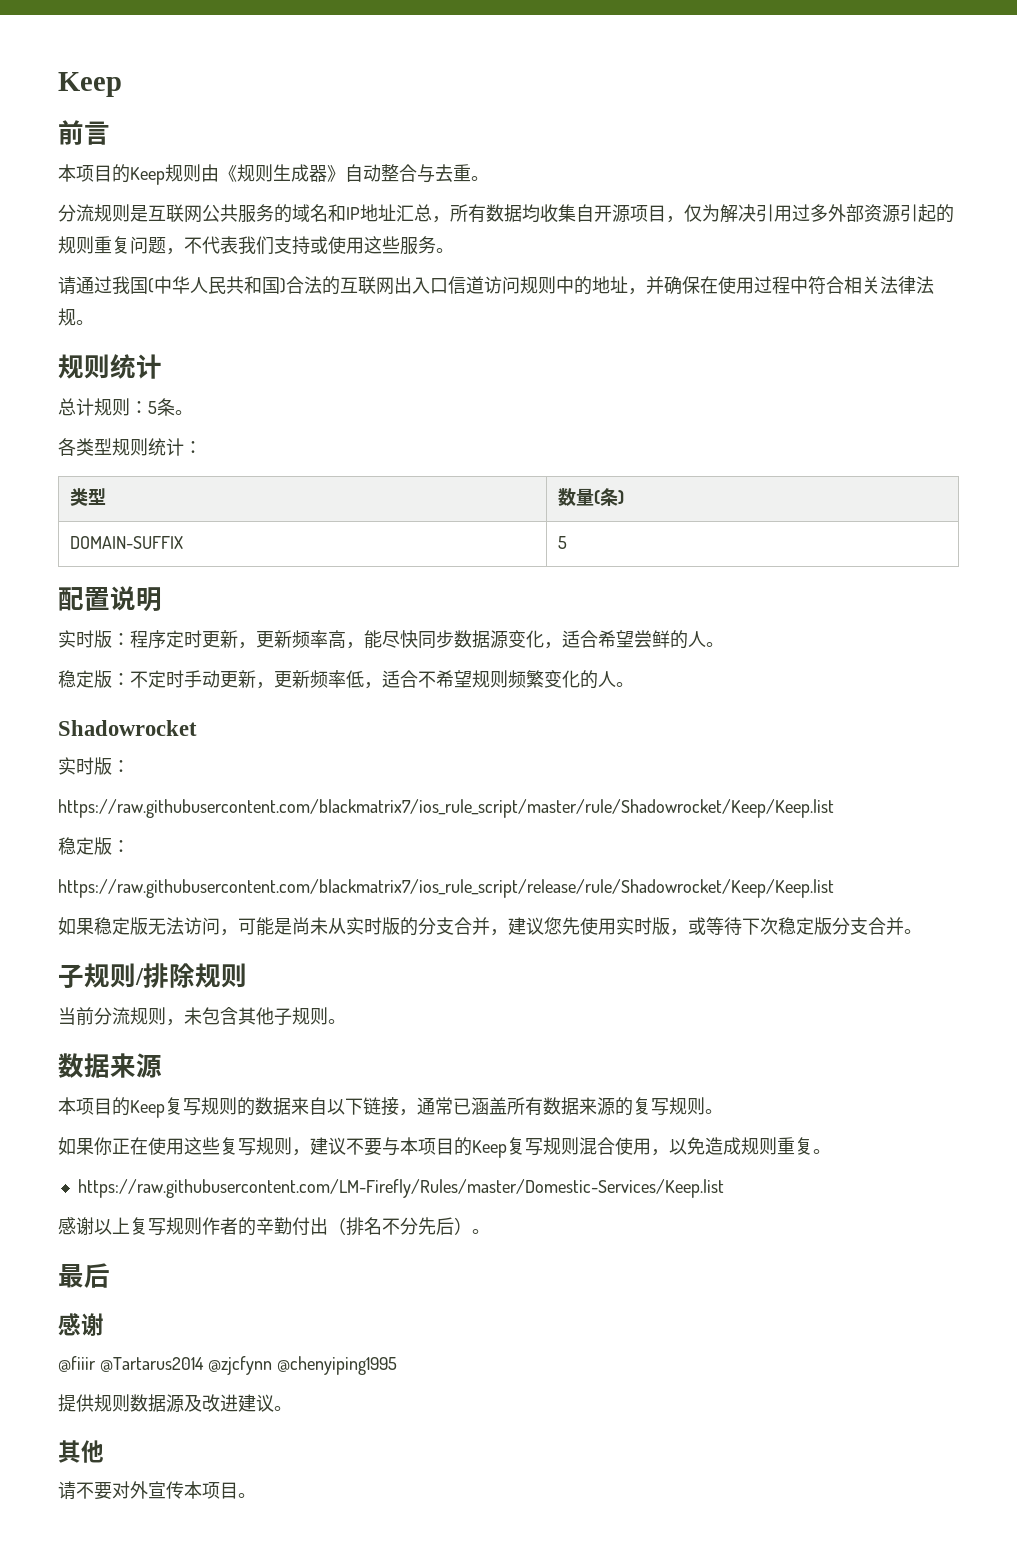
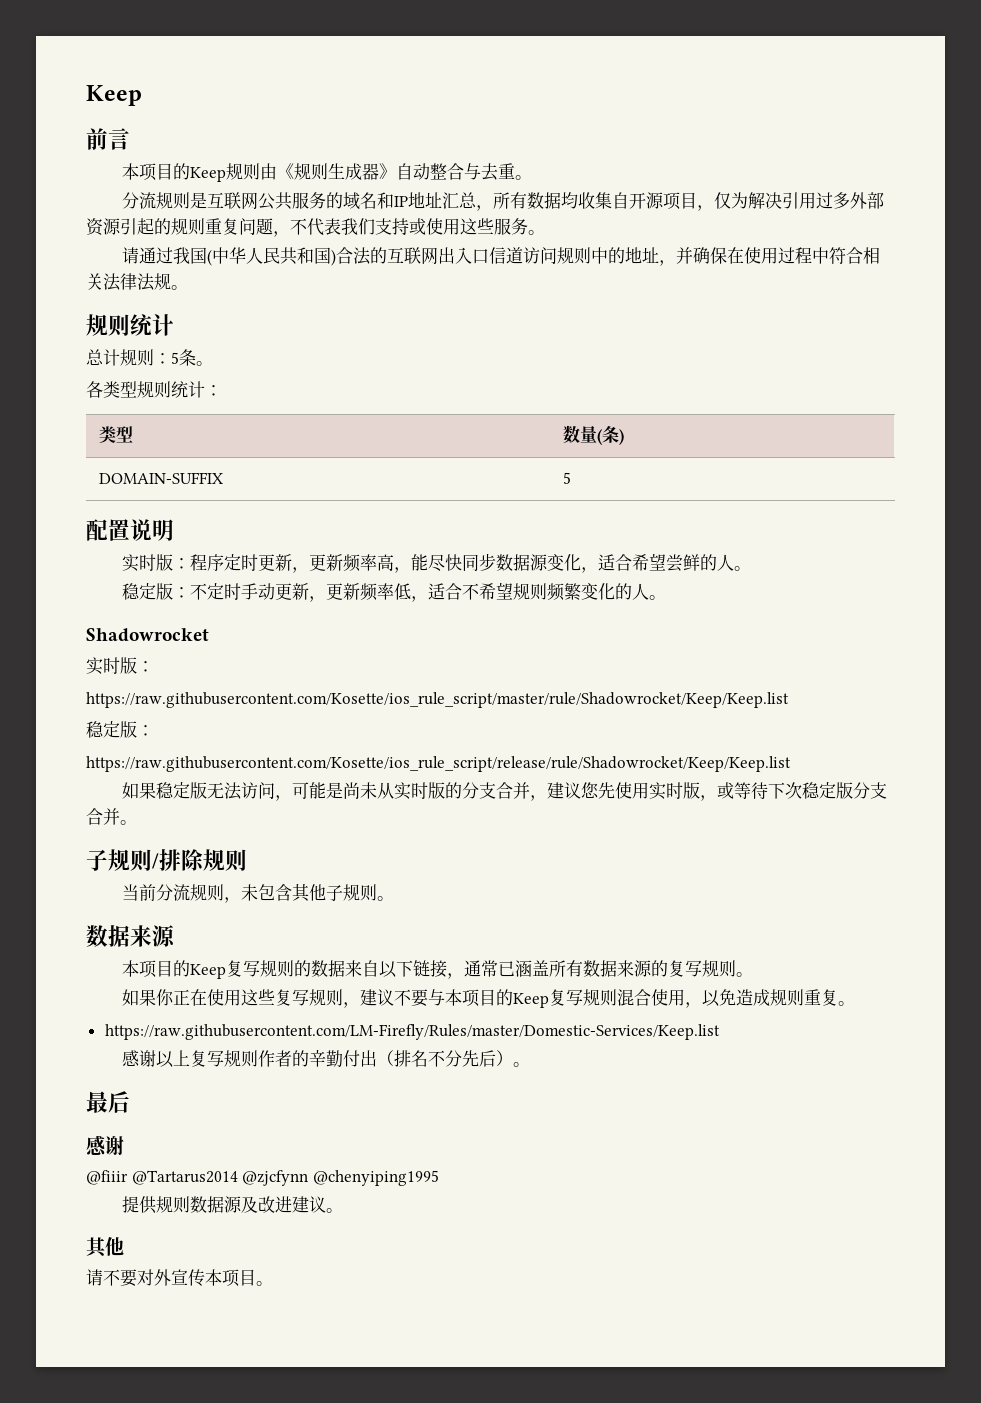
- https://raw.githubusercontent.com/blackmatrix7/ios_rule_script/master/rule/Shadowrocket/Keep/Keep.list
+ https://raw.githubusercontent.com/Kosette/ios_rule_script/master/rule/Shadowrocket/Keep/Keep.list
- https://raw.githubusercontent.com/blackmatrix7/ios_rule_script/release/rule/Shadowrocket/Keep/Keep.list
+ https://raw.githubusercontent.com/Kosette/ios_rule_script/release/rule/Shadowrocket/Keep/Keep.list

